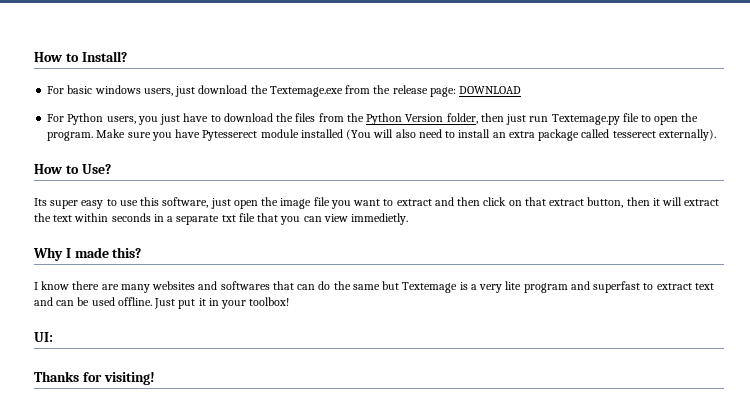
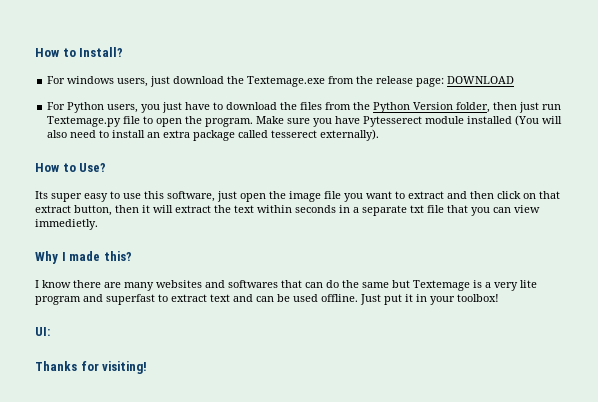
- For basic windows users, just download the Textemage.exe from the release page: DOWNLOAD
+ For windows users, just download the Textemage.exe from the release page: DOWNLOAD

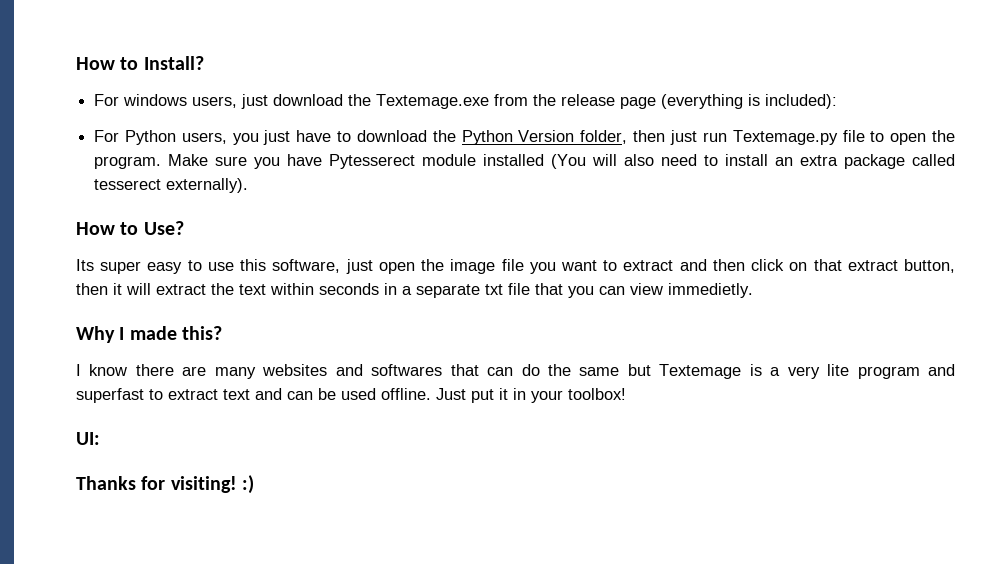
- For windows users, just download the Textemage.exe from the release page: DOWNLOAD
+ For windows users, just download the Textemage.exe from the release page (everything is included):
- For Python users, you just have to download the files from the Python Version folder, then just run Textemage.py file to open the program.
+ For Python users, you just have to download the Python Version folder, then just run Textemage.py file to open the program.
- Thanks for visiting!
+ Thanks for visiting! :)

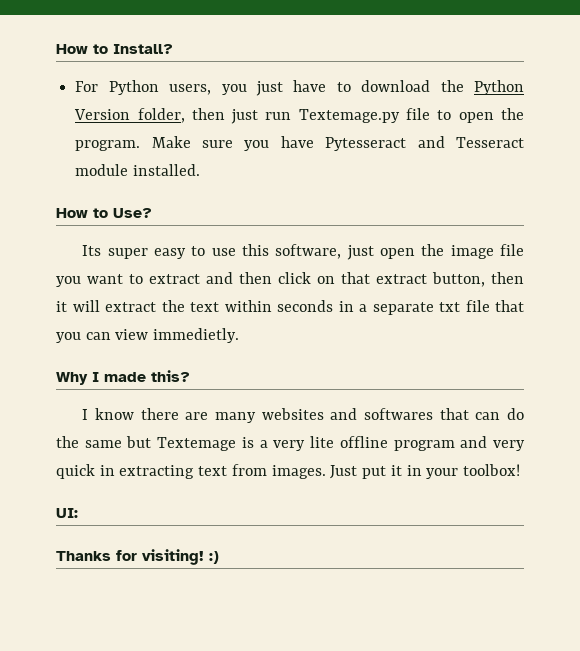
- For windows users, just download the Textemage.exe from the release page (everything is included):
- Make sure you have Pytesserect module installed (You will also need to install an extra package called tesserect externally).
+ Make sure you have Pytesseract and Tesseract module installed.
- I know there are many websites and softwares that can do the same but Textemage is a very lite program and superfast to extract text and can be used offline.
+ I know there are many websites and softwares that can do the same but Textemage is a very lite offline program and very quick in extracting text from images.

